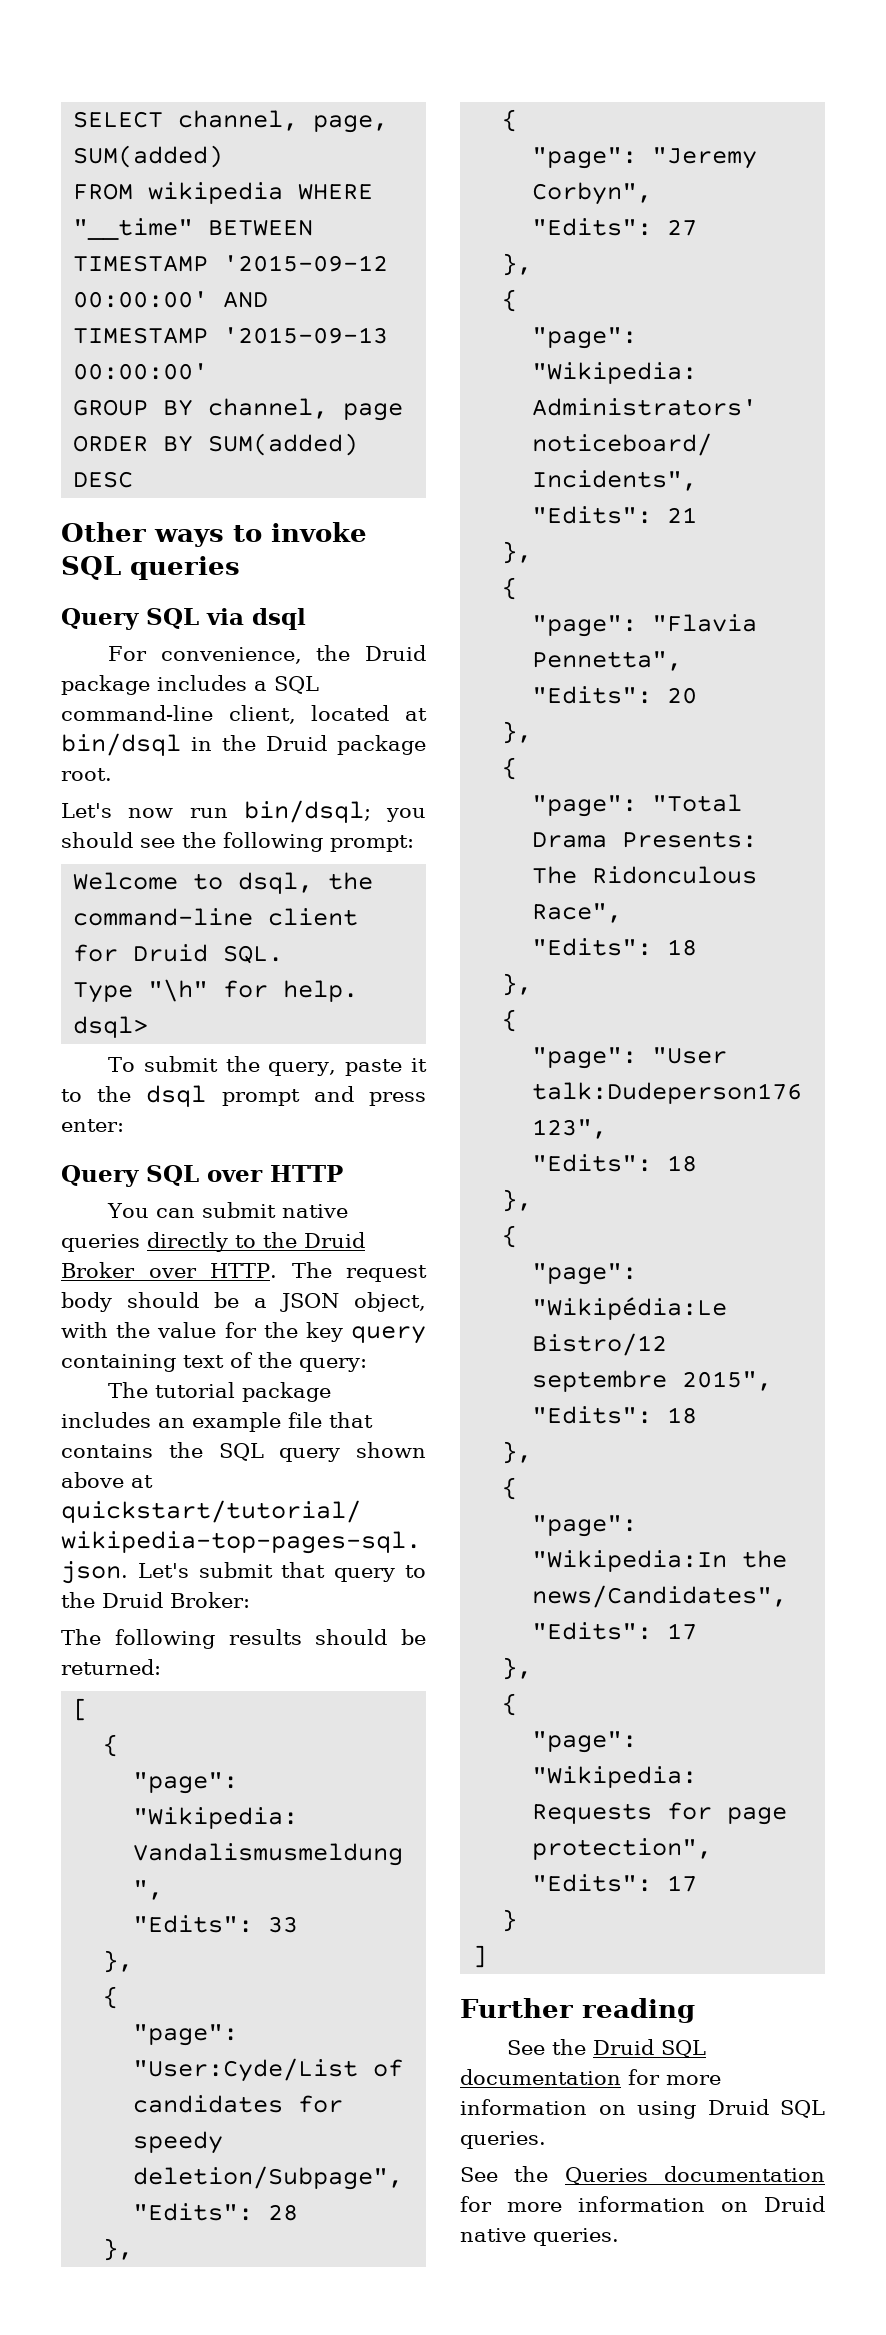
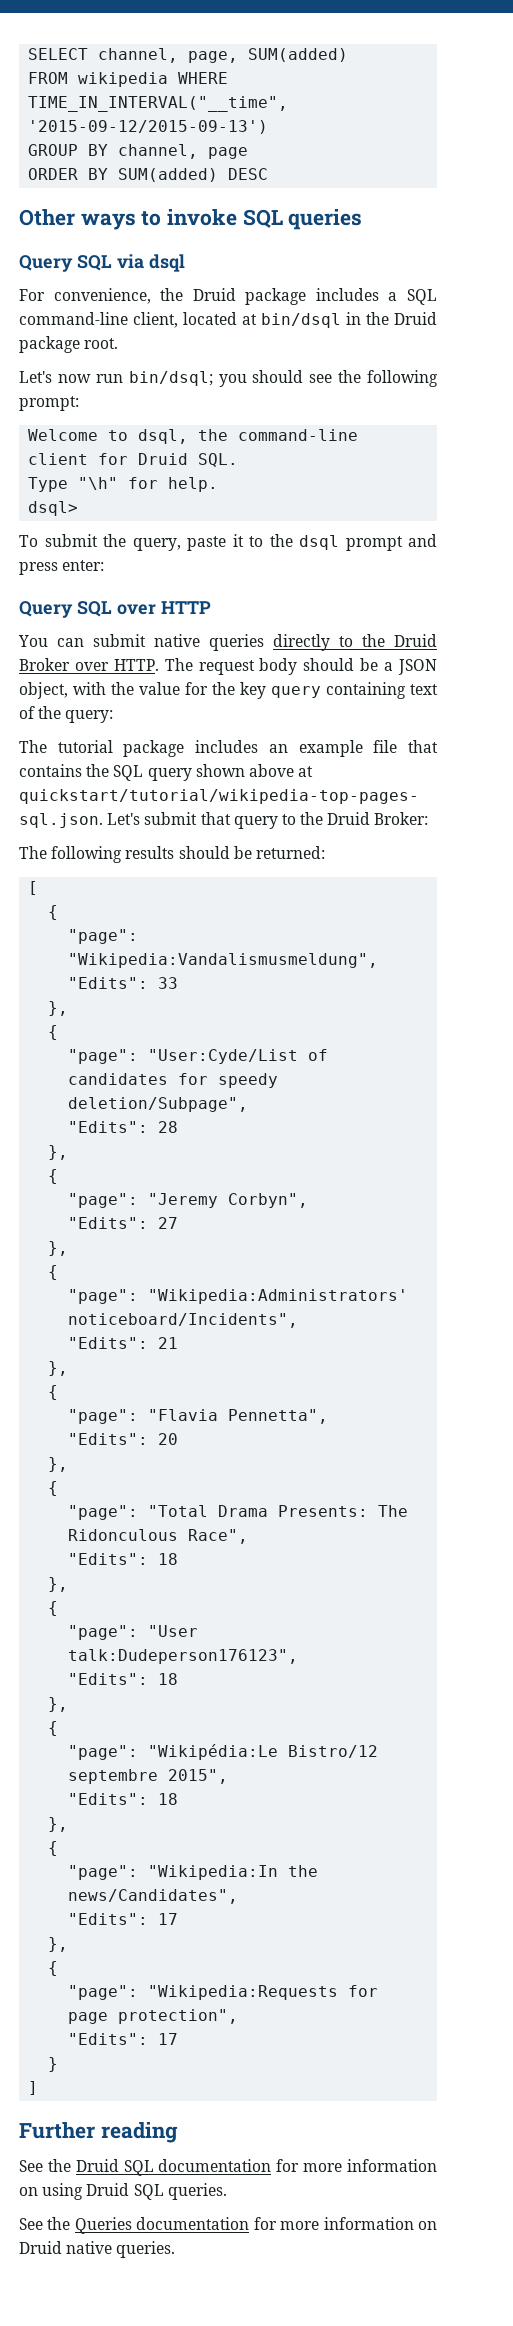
- FROM wikipedia WHERE "__time" BETWEEN TIMESTAMP '2015-09-12 00:00:00' AND TIMESTAMP '2015-09-13 00:00:00'
+ FROM wikipedia WHERE TIME_IN_INTERVAL("__time", '2015-09-12/2015-09-13')

